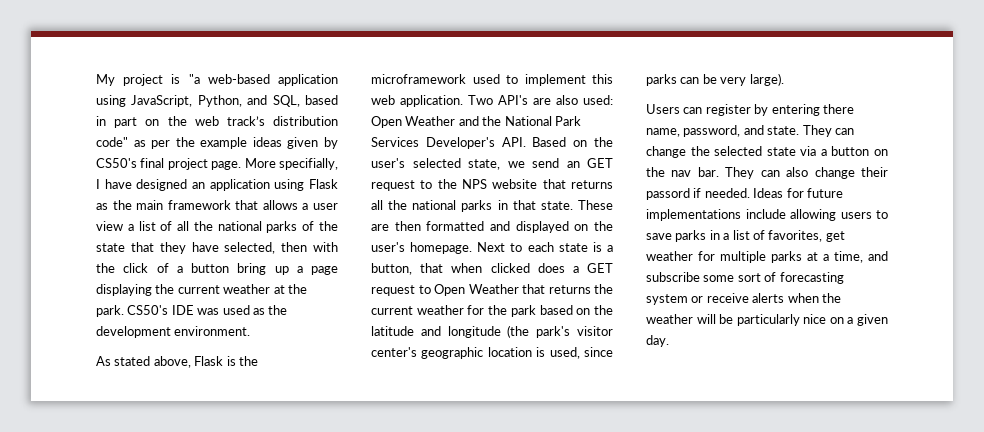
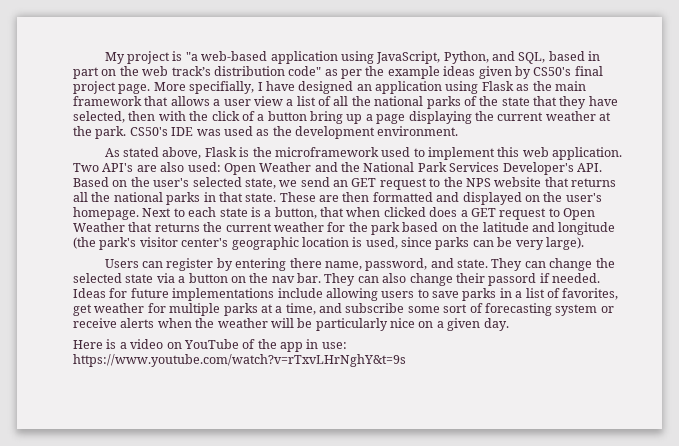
+ Here is a video on YouTube of the app in use: https://www.youtube.com/watch?v=rTxvLHrNghY&t=9s

